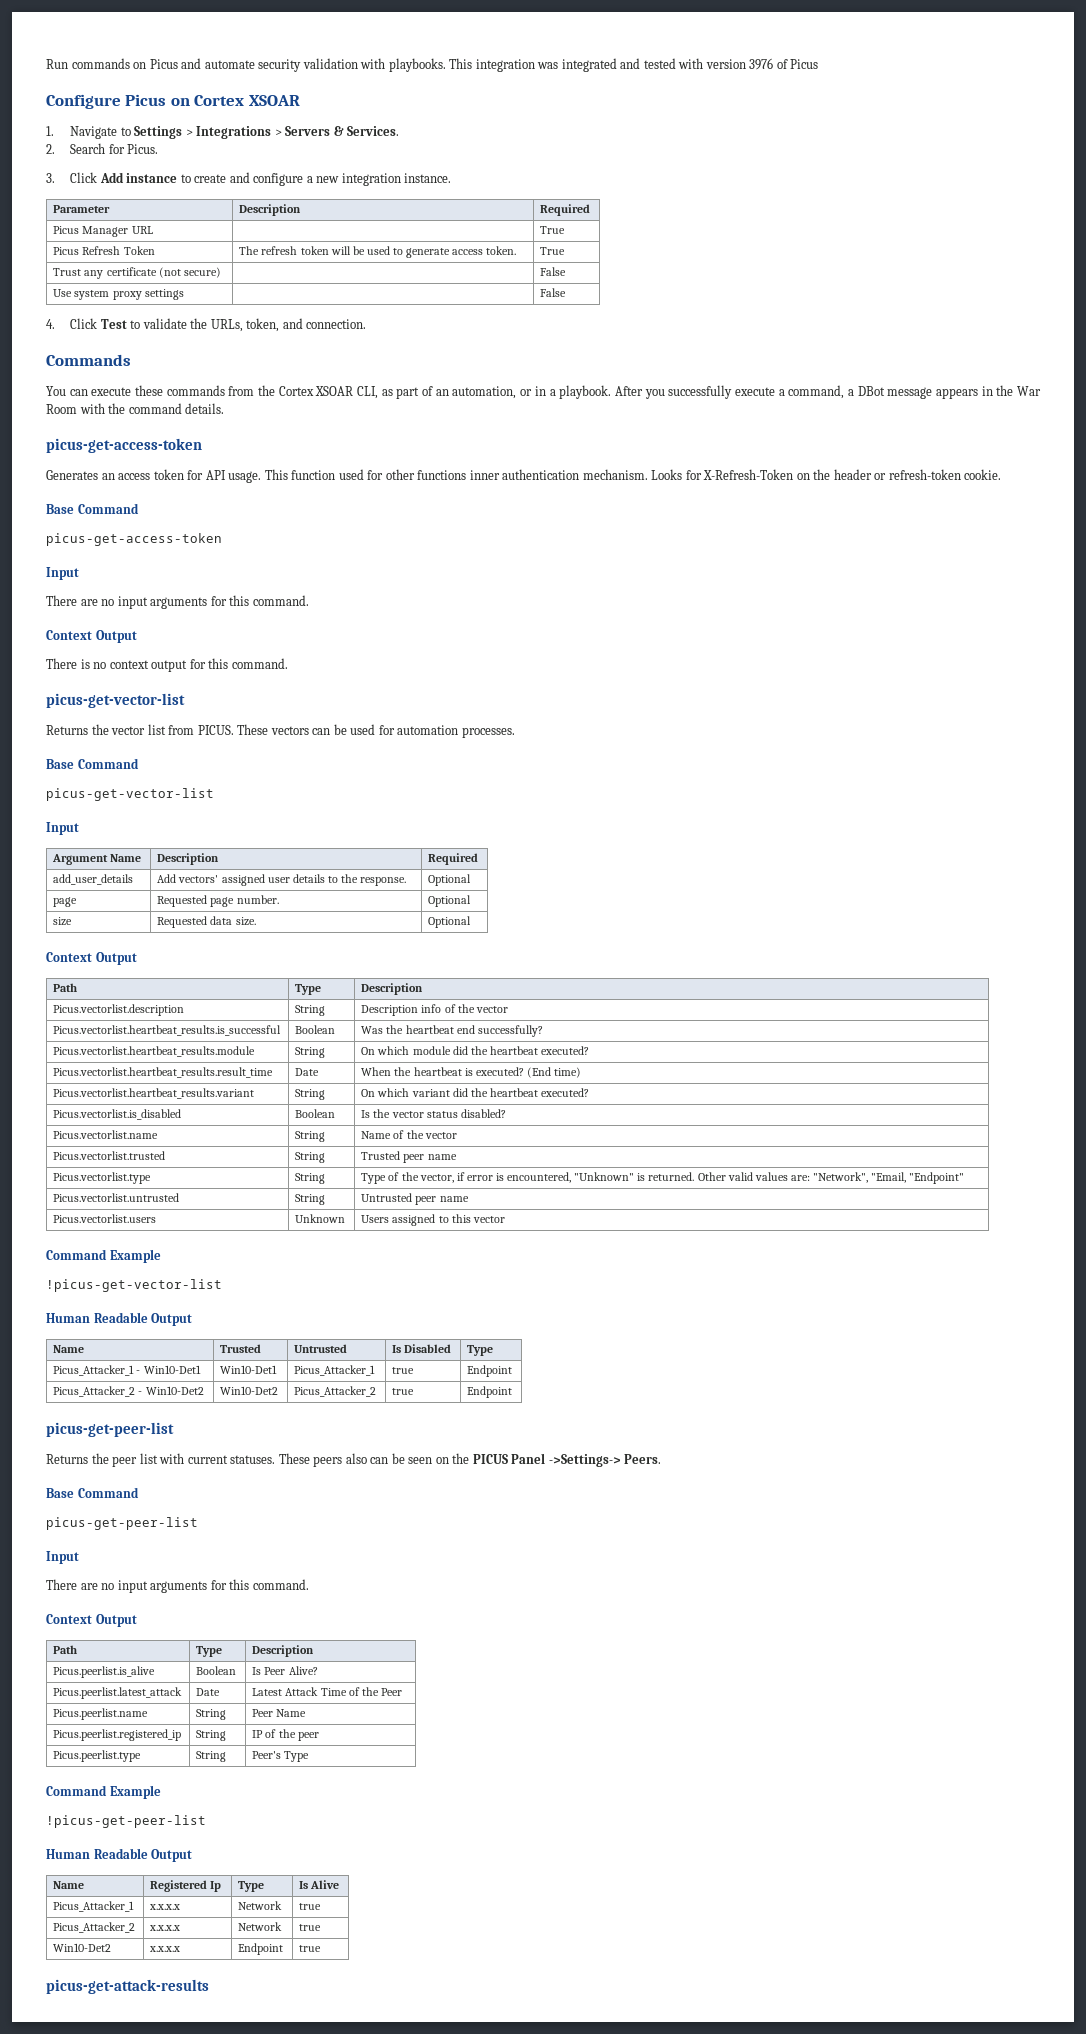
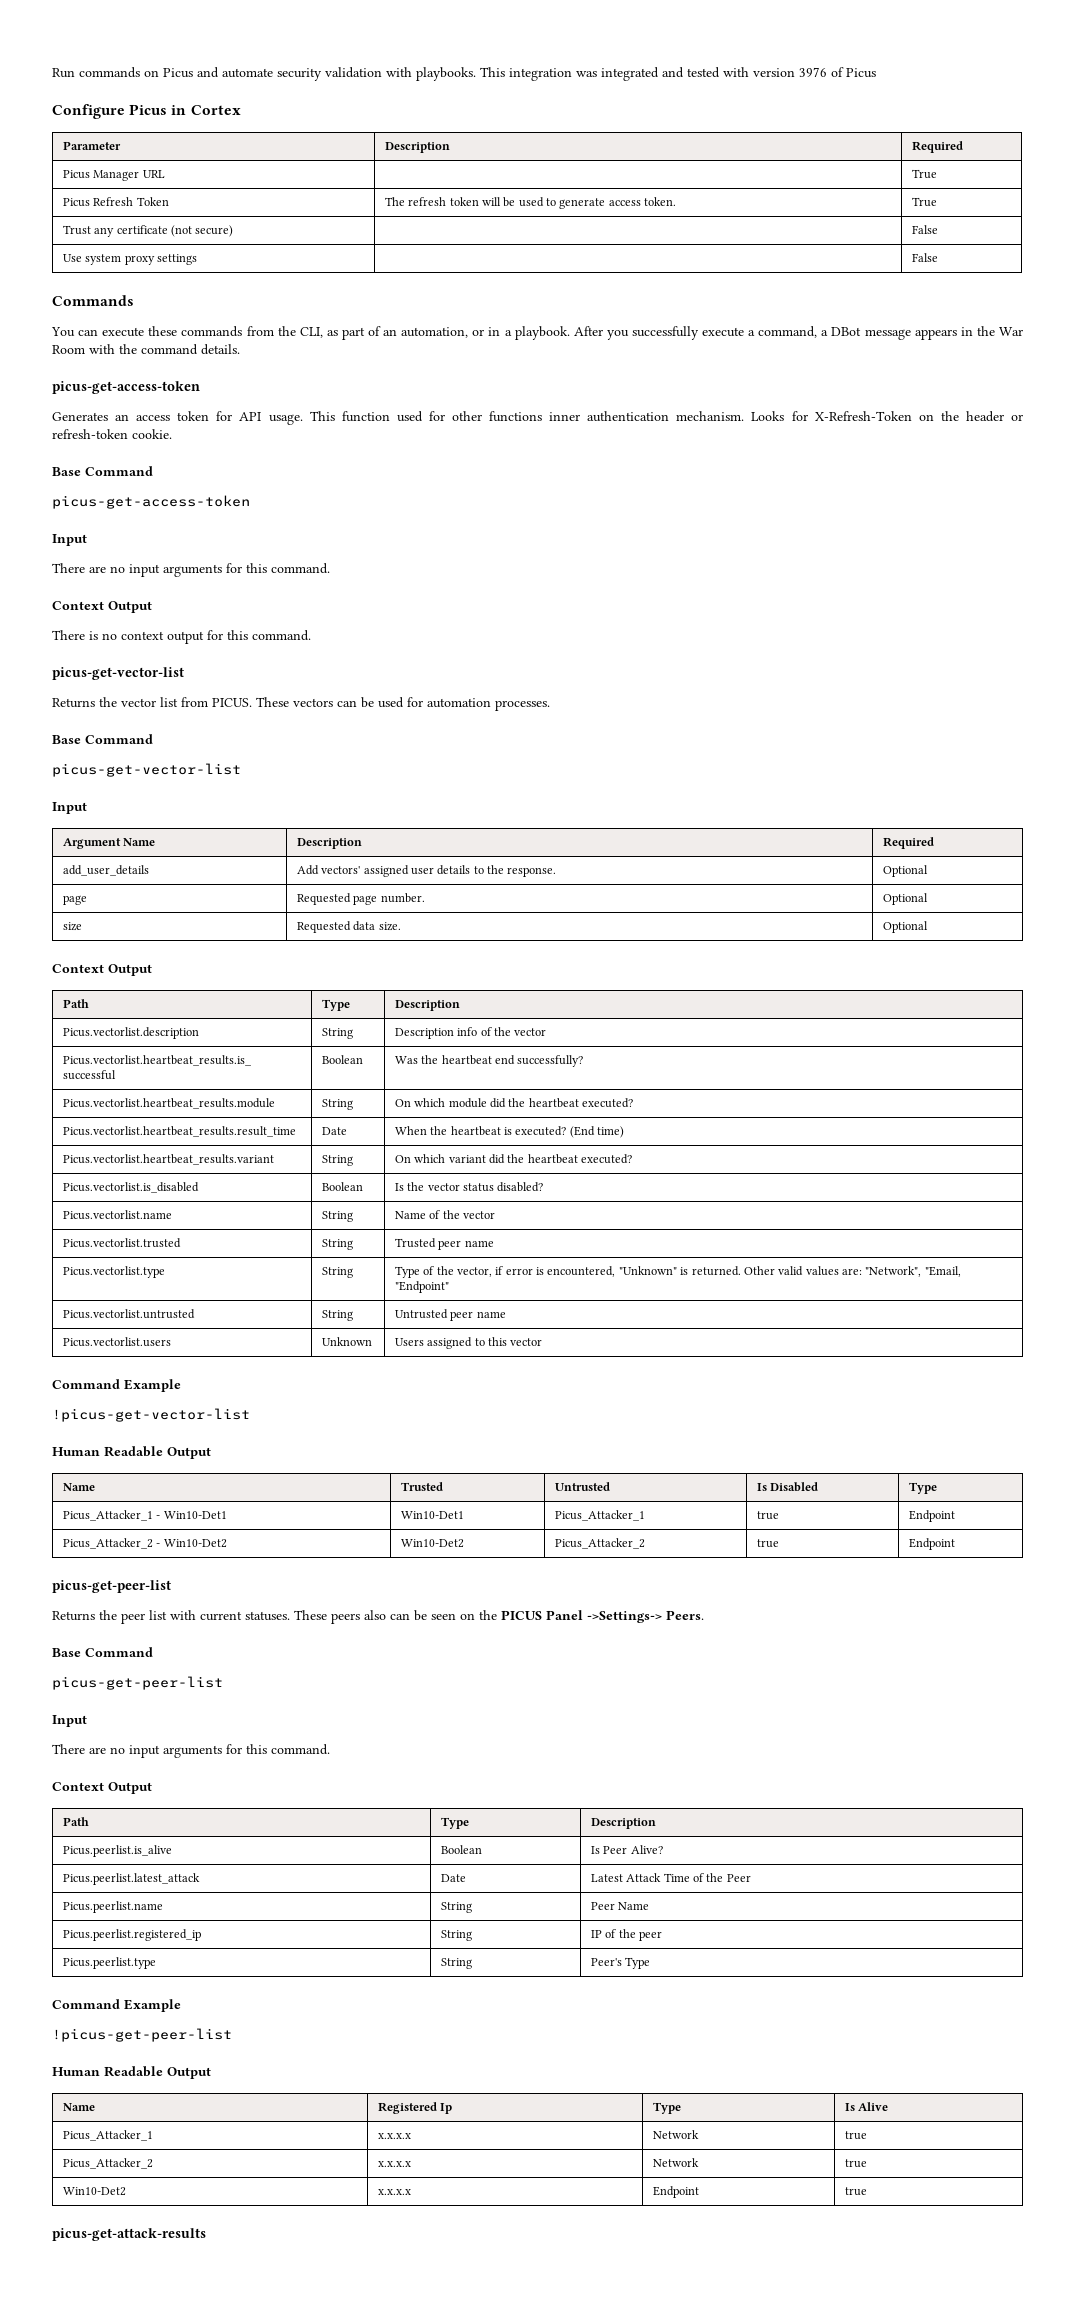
- Configure Picus on Cortex XSOAR
- 1. Navigate to Settings > Integrations > Servers & Services.
- 2. Search for Picus.
- 3. Click Add instance to create and configure a new integration instance.
+ Configure Picus in Cortex
- 4. Click Test to validate the URLs, token, and connection.
- You can execute these commands from the Cortex XSOAR CLI, as part of an automation, or in a playbook.
+ You can execute these commands from the CLI, as part of an automation, or in a playbook.

